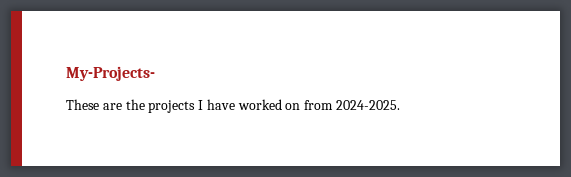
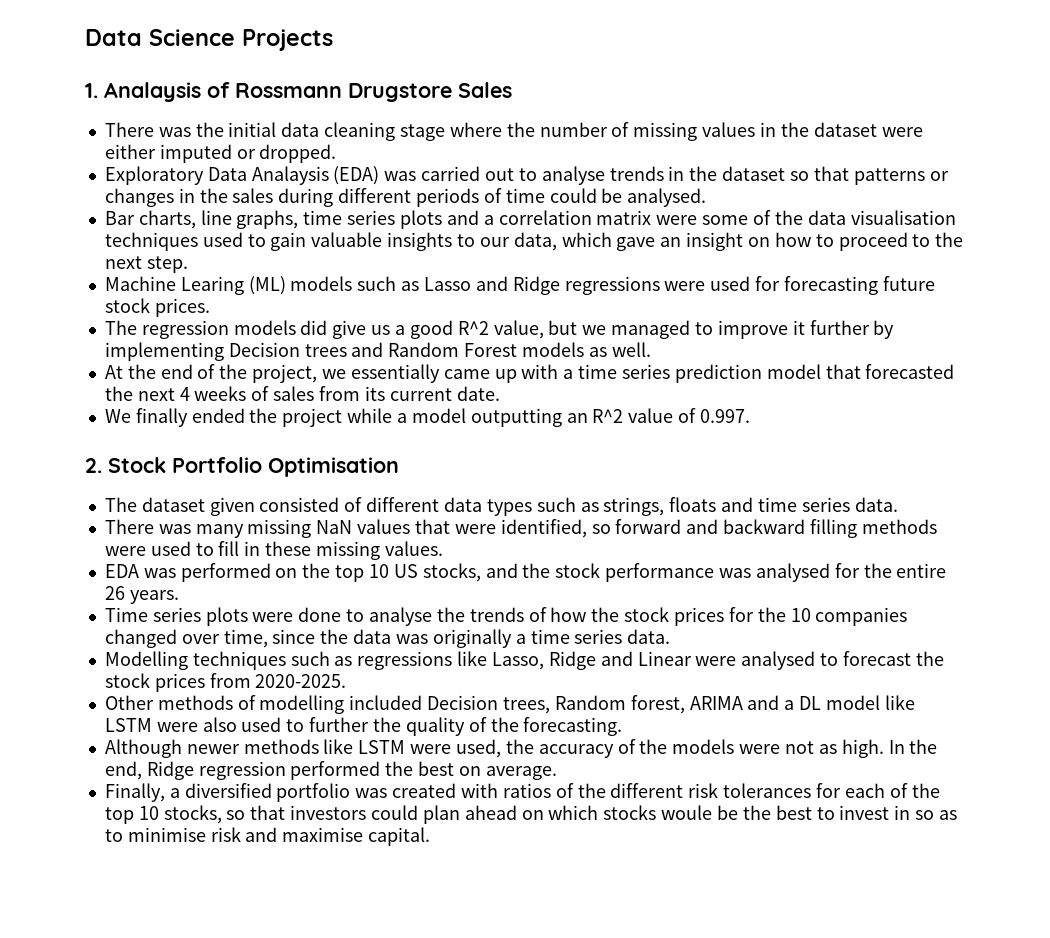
- My-Projects-
- These are the projects I have worked on from 2024-2025.
+ Data Science Projects
+ 1. Analaysis of Rossmann Drugstore Sales
+ There was the initial data cleaning stage where the number of missing values in the dataset were either imputed or dropped.
+ Exploratory Data Analaysis (EDA) was carried out to analyse trends in the dataset so that patterns or changes in the sales during different periods of time could be analysed.
+ Bar charts, line graphs, time series plots and a correlation matrix were some of the data visualisation techniques used to gain valuable insights to our data, which gave an insight on how to proceed to the next step.
+ Machine Learing (ML) models such as Lasso and Ridge regressions were used for forecasting future stock prices.
+ The regression models did give us a good R^2 value, but we managed to improve it further by implementing Decision trees and Random Forest models as well.
+ At the end of the project, we essentially came up with a time series prediction model that forecasted the next 4 weeks of sales from its current date.
+ We finally ended the project while a model outputting an R^2 value of 0.997.
+ 2. Stock Portfolio Optimisation
+ The dataset given consisted of different data types such as strings, floats and time series data.
+ There was many missing NaN values that were identified, so forward and backward filling methods were used to fill in these missing values.
+ EDA was performed on the top 10 US stocks, and the stock performance was analysed for the entire 26 years.
+ Time series plots were done to analyse the trends of how the stock prices for the 10 companies changed over time, since the data was originally a time series data.
+ Modelling techniques such as regressions like Lasso, Ridge and Linear were analysed to forecast the stock prices from 2020-2025.
+ Other methods of modelling included Decision trees, Random forest, ARIMA and a DL model like LSTM were also used to further the quality of the forecasting.
+ Although newer methods like LSTM were used, the accuracy of the models were not as high. In the end, Ridge regression performed the best on average.
+ Finally, a diversified portfolio was created with ratios of the different risk tolerances for each of the top 10 stocks, so that investors could plan ahead on which stocks woule be the best to invest in so as to minimise risk and maximise capital.

